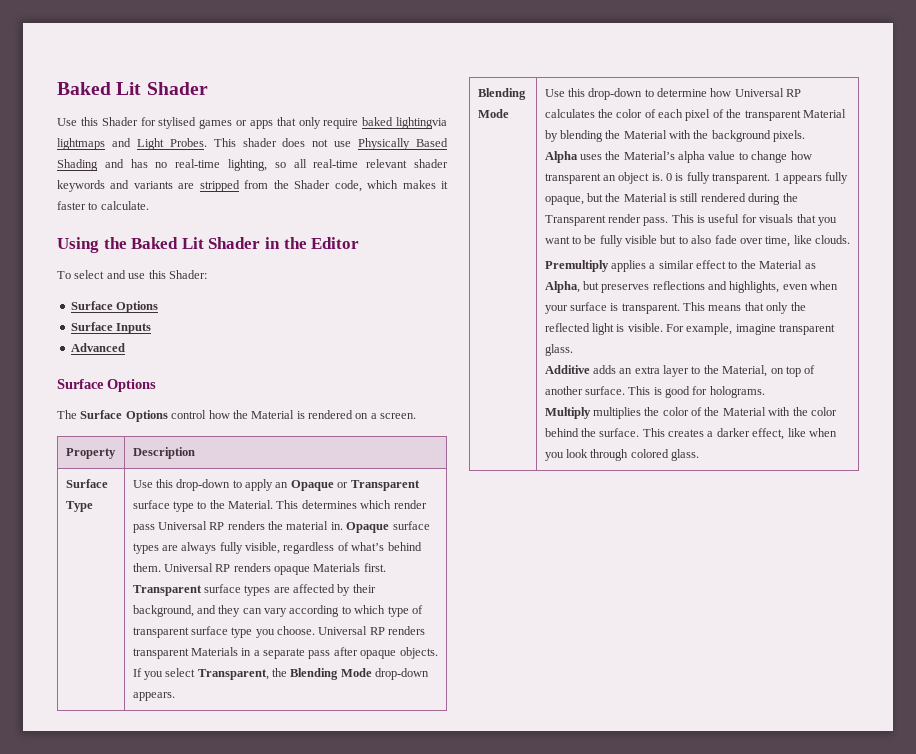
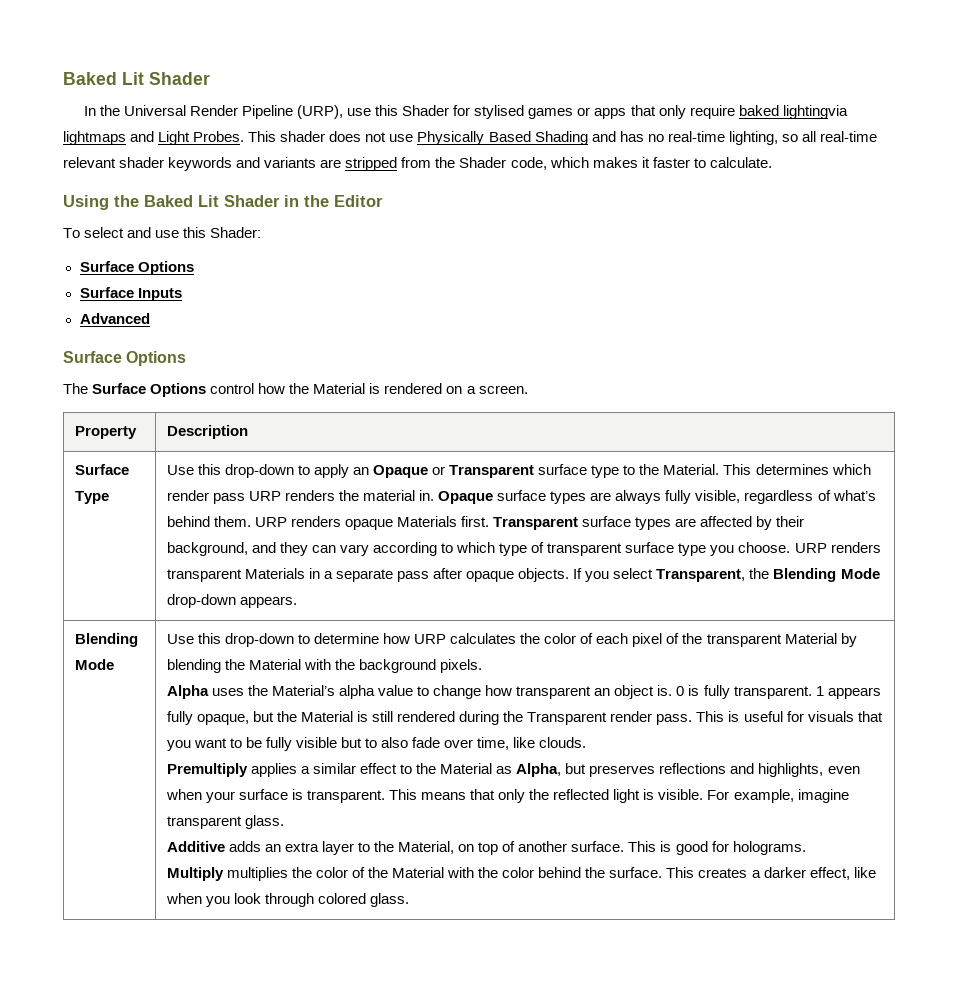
- Use this Shader for stylised games or apps that only require baked lightingvia lightmaps and Light Probes.
+ In the Universal Render Pipeline (URP), use this Shader for stylised games or apps that only require baked lightingvia lightmaps and Light Probes.
- This determines which render pass Universal RP renders the material in.
+ This determines which render pass URP renders the material in.
- Universal RP renders opaque Materials first.
+ URP renders opaque Materials first.
- Universal RP renders transparent Materials in a separate pass after opaque objects.
+ URP renders transparent Materials in a separate pass after opaque objects.
- Use this drop-down to determine how Universal RP calculates the color of each pixel of the transparent Material by blending the Material with the background pixels.
+ Use this drop-down to determine how URP calculates the color of each pixel of the transparent Material by blending the Material with the background pixels.

